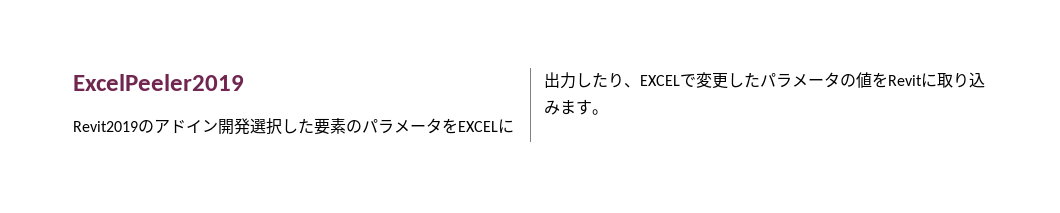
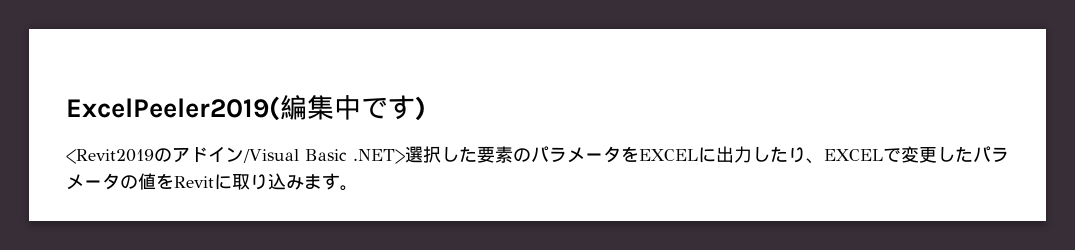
- ExcelPeeler2019
- Revit2019のアドイン開発選択した要素のパラメータをEXCELに出力したり、EXCELで変更したパラメータの値をRevitに取り込みます。
+ ExcelPeeler2019(編集中です)
+ <Revit2019のアドイン/Visual Basic .NET>選択した要素のパラメータをEXCELに出力したり、EXCELで変更したパラメータの値をRevitに取り込みます。

